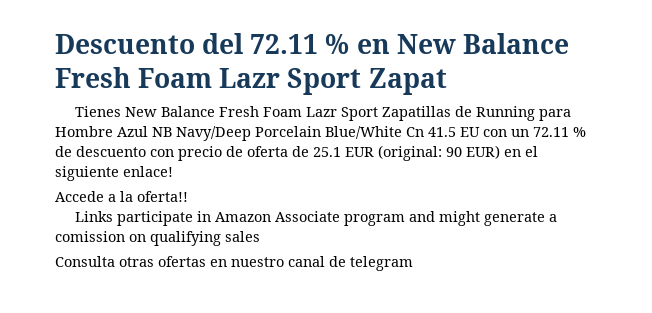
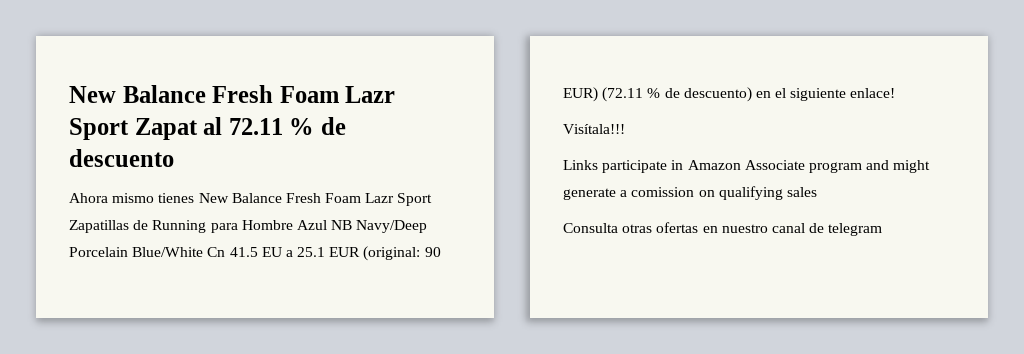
- Descuento del 72.11 % en New Balance Fresh Foam Lazr Sport Zapat
- Tienes New Balance Fresh Foam Lazr Sport Zapatillas de Running para Hombre Azul NB Navy/Deep Porcelain Blue/White Cn 41.5 EU con un 72.11 % de descuento con precio de oferta de 25.1 EUR (original: 90 EUR) en el siguiente enlace!
+ New Balance Fresh Foam Lazr Sport Zapat al 72.11 % de descuento
+ Ahora mismo tienes New Balance Fresh Foam Lazr Sport Zapatillas de Running para Hombre Azul NB Navy/Deep Porcelain Blue/White Cn 41.5 EU a 25.1 EUR (original: 90 EUR) (72.11 % de descuento) en el siguiente enlace!
- Accede a la oferta!!
+ Visítala!!!

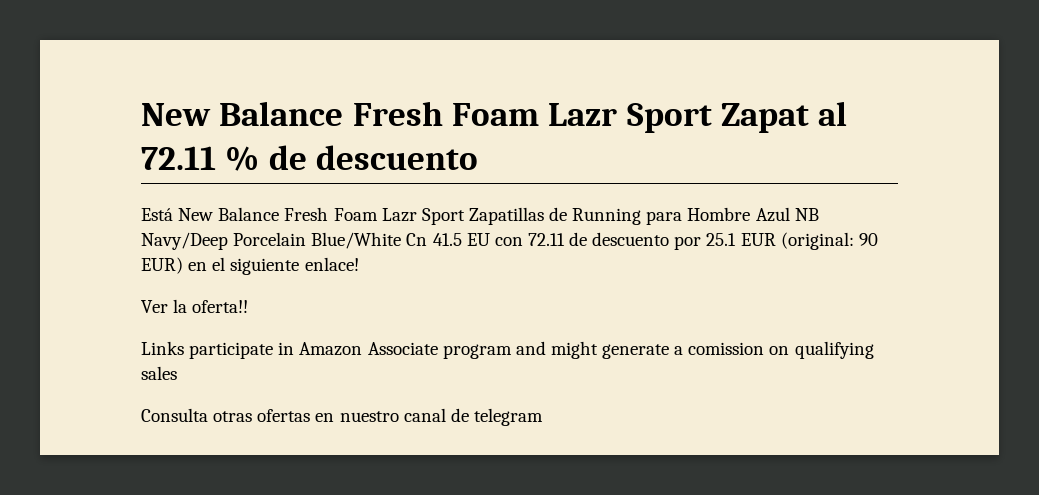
- Ahora mismo tienes New Balance Fresh Foam Lazr Sport Zapatillas de Running para Hombre Azul NB Navy/Deep Porcelain Blue/White Cn 41.5 EU a 25.1 EUR (original: 90 EUR) (72.11 % de descuento) en el siguiente enlace!
+ Está New Balance Fresh Foam Lazr Sport Zapatillas de Running para Hombre Azul NB Navy/Deep Porcelain Blue/White Cn 41.5 EU con 72.11 de descuento por 25.1 EUR (original: 90 EUR) en el siguiente enlace!
- Visítala!!!
+ Ver la oferta!!

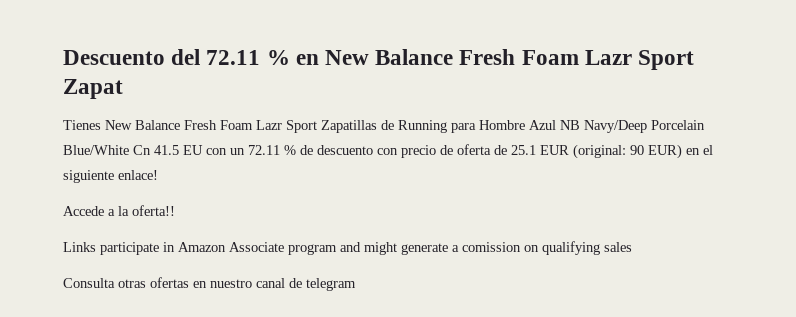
- New Balance Fresh Foam Lazr Sport Zapat al 72.11 % de descuento
- Está New Balance Fresh Foam Lazr Sport Zapatillas de Running para Hombre Azul NB Navy/Deep Porcelain Blue/White Cn 41.5 EU con 72.11 de descuento por 25.1 EUR (original: 90 EUR) en el siguiente enlace!
+ Descuento del 72.11 % en New Balance Fresh Foam Lazr Sport Zapat
+ Tienes New Balance Fresh Foam Lazr Sport Zapatillas de Running para Hombre Azul NB Navy/Deep Porcelain Blue/White Cn 41.5 EU con un 72.11 % de descuento con precio de oferta de 25.1 EUR (original: 90 EUR) en el siguiente enlace!
- Ver la oferta!!
+ Accede a la oferta!!

